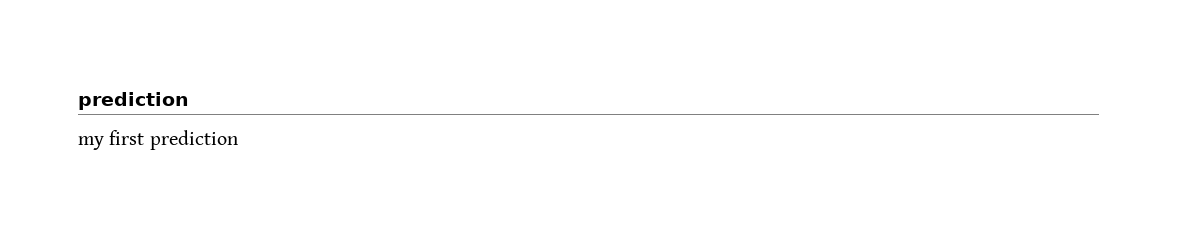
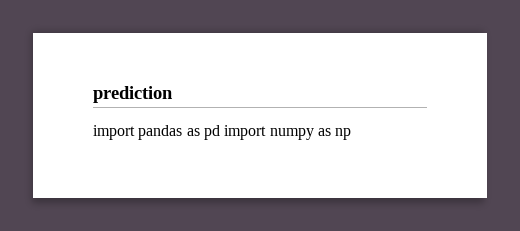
- my first prediction
+ import pandas as pd import numpy as np

